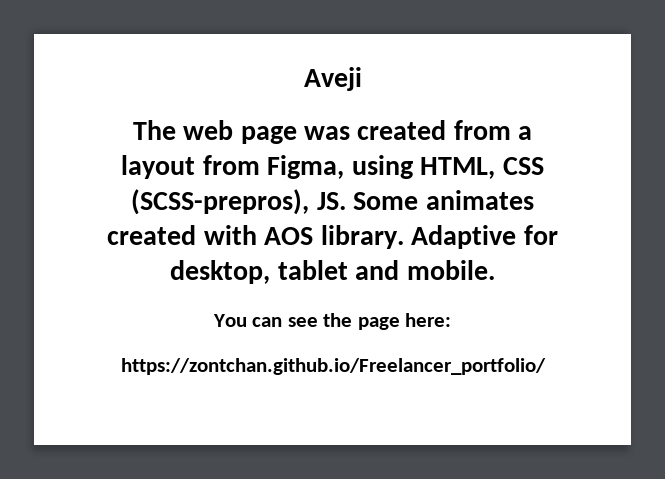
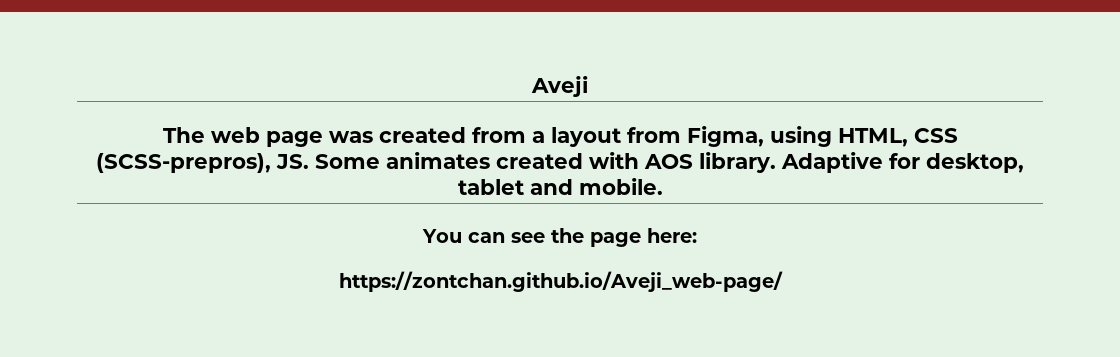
- https://zontchan.github.io/Freelancer_portfolio/
+ https://zontchan.github.io/Aveji_web-page/

